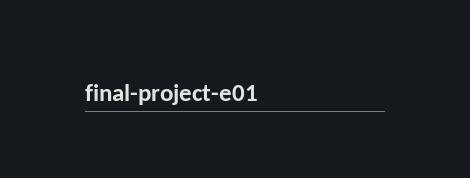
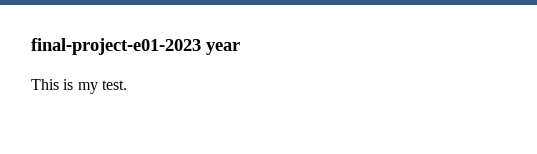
- final-project-e01
+ final-project-e01-2023 year
+ This is my test.

